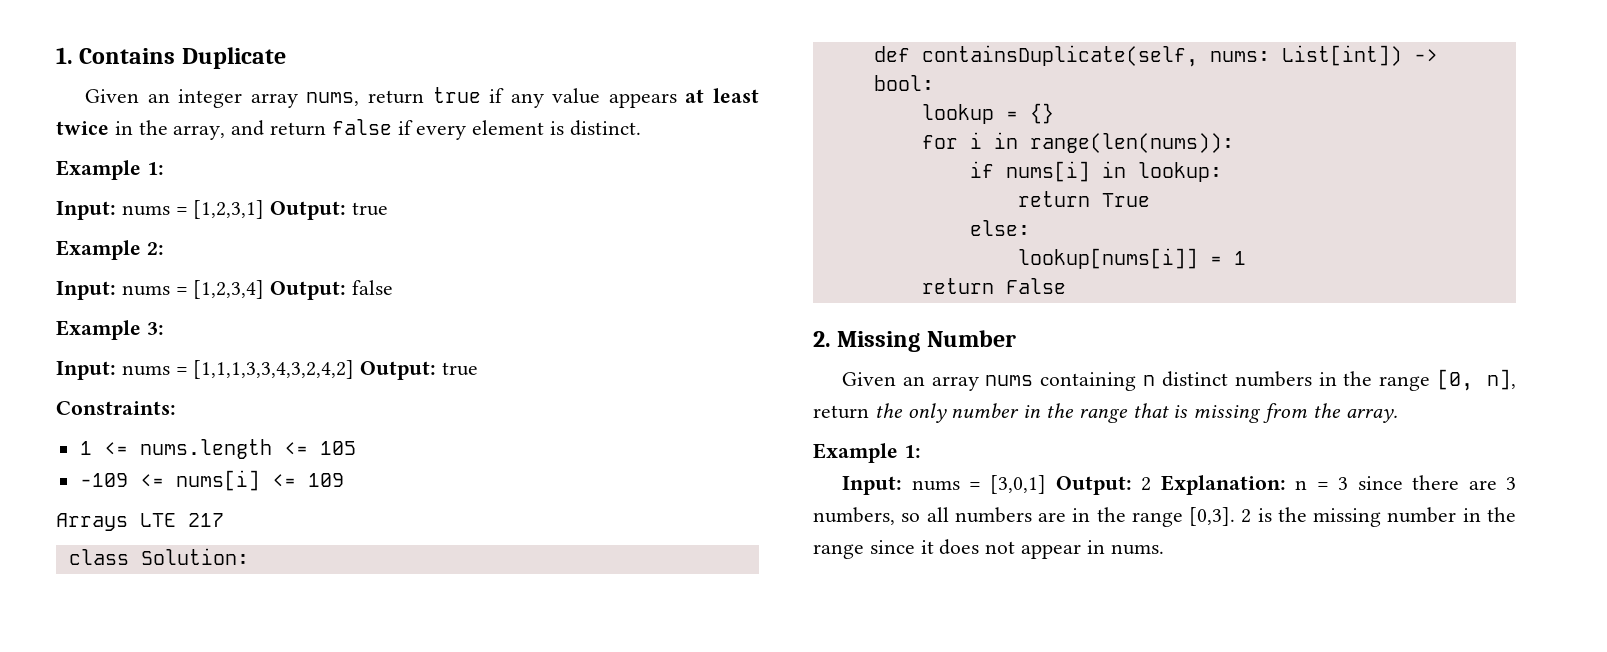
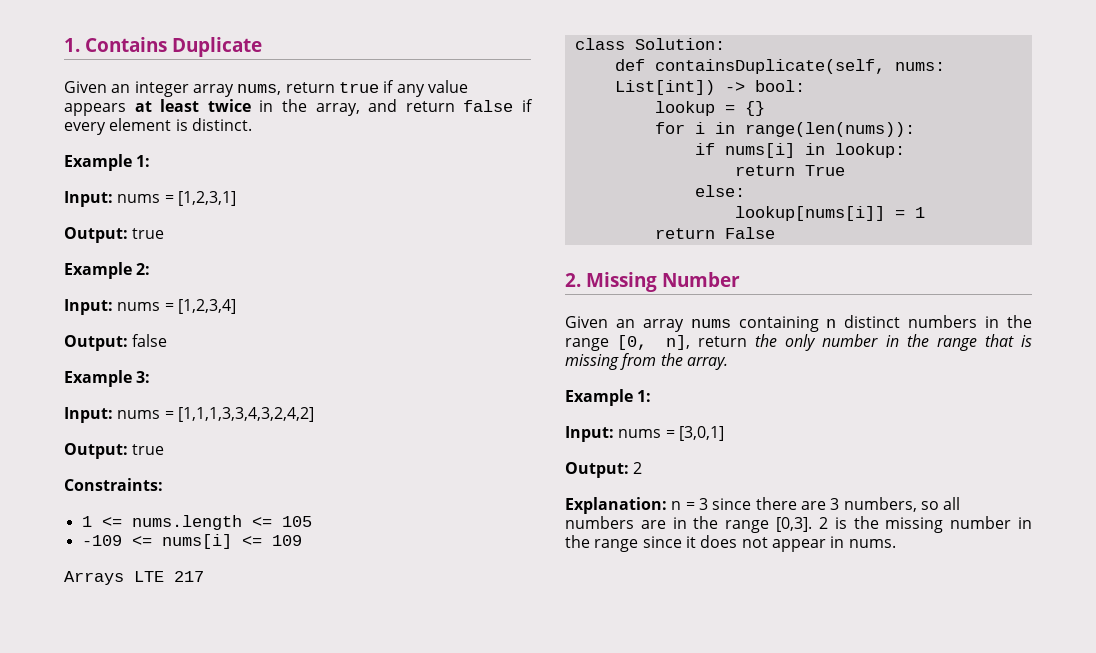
- Input: nums = [1,2,3,1] Output: true
+ Input: nums = [1,2,3,1]
+ Output: true
- Input: nums = [1,2,3,4] Output: false
+ Input: nums = [1,2,3,4]
+ Output: false
- Input: nums = [1,1,1,3,3,4,3,2,4,2] Output: true
+ Input: nums = [1,1,1,3,3,4,3,2,4,2]
+ Output: true
- Input: nums = [3,0,1] Output: 2 Explanation: n = 3 since there are 3 numbers, so all numbers are in the range [0,3].
+ Input: nums = [3,0,1]
+ Output: 2
+ Explanation: n = 3 since there are 3 numbers, so all numbers are in the range [0,3].

